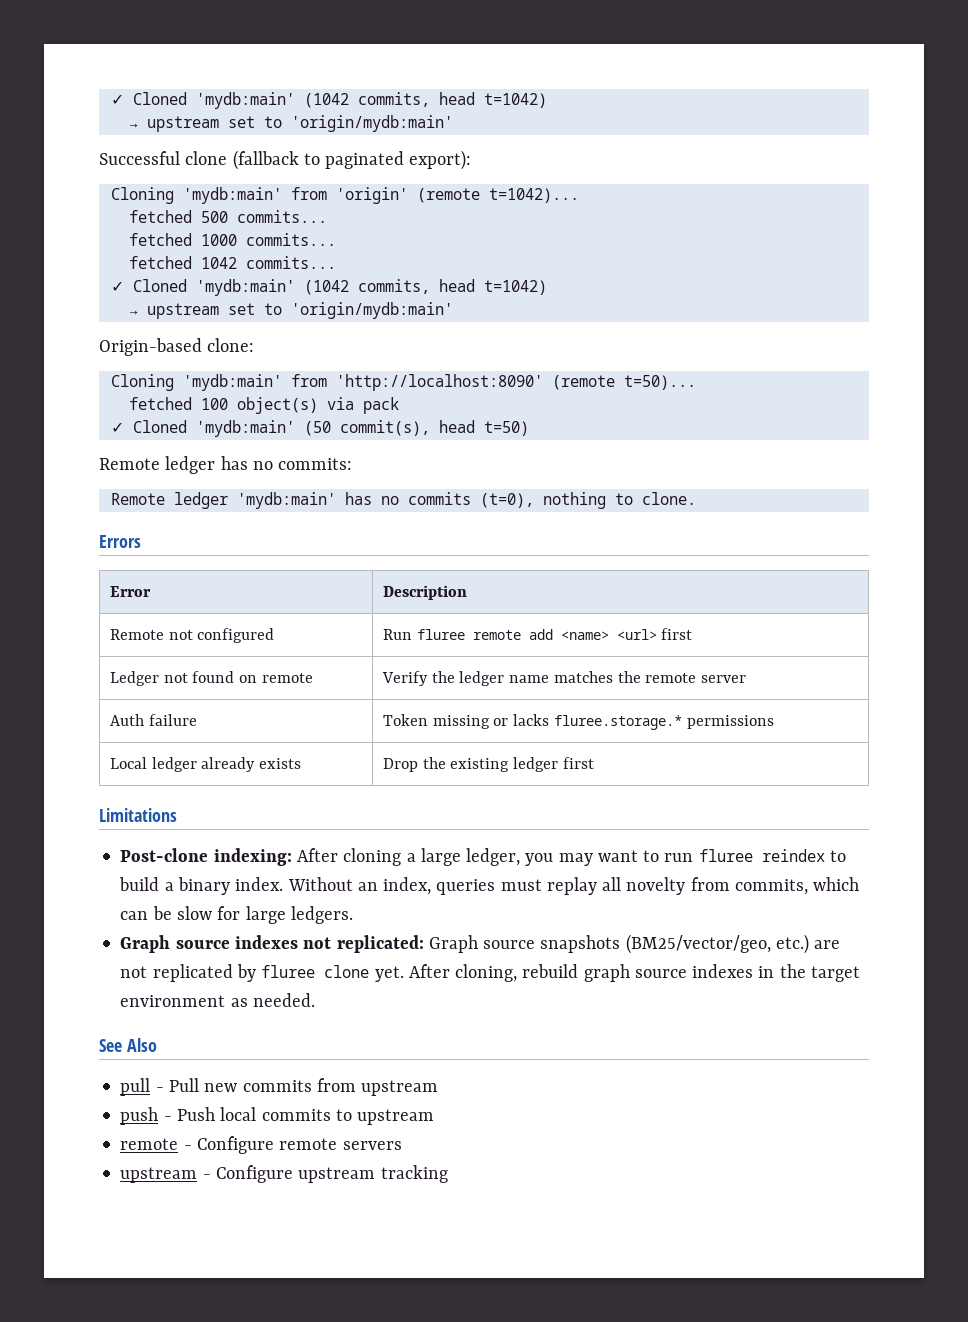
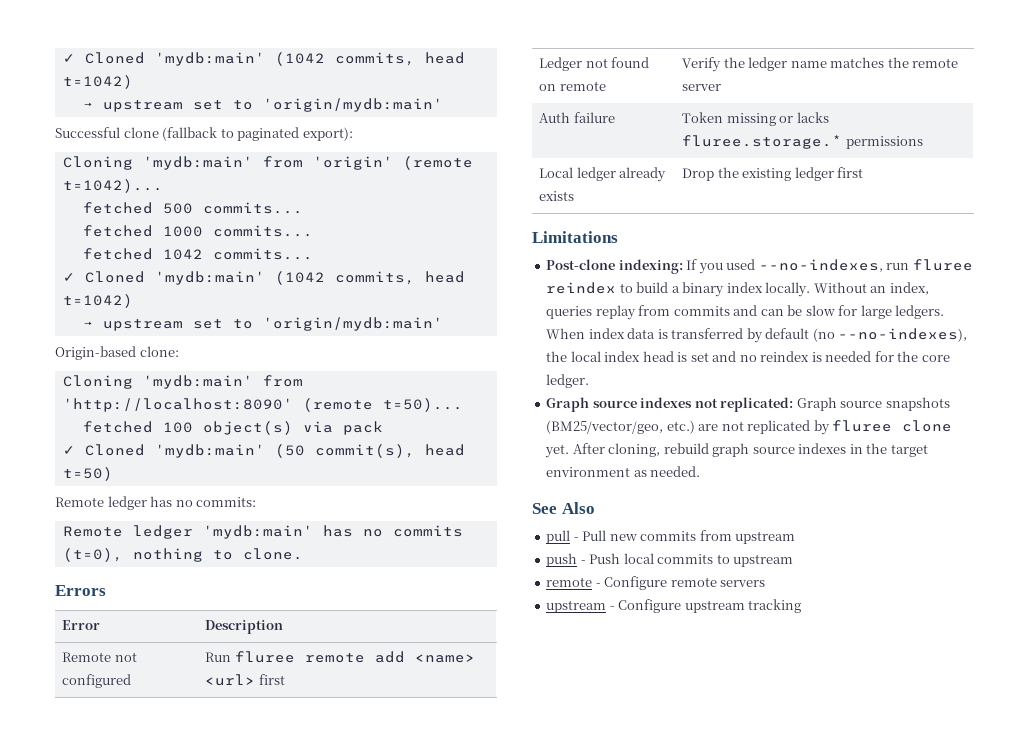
- Post-clone indexing: After cloning a large ledger, you may want to run fluree reindex to build a binary index.
+ Post-clone indexing: If you used --no-indexes, run fluree reindex to build a binary index locally.
- Without an index, queries must replay all novelty from commits, which can be slow for large ledgers.
+ Without an index, queries replay from commits and can be slow for large ledgers. When index data is transferred by default (no --no-indexes), the local index head is set and no reindex is needed for the core ledger.

